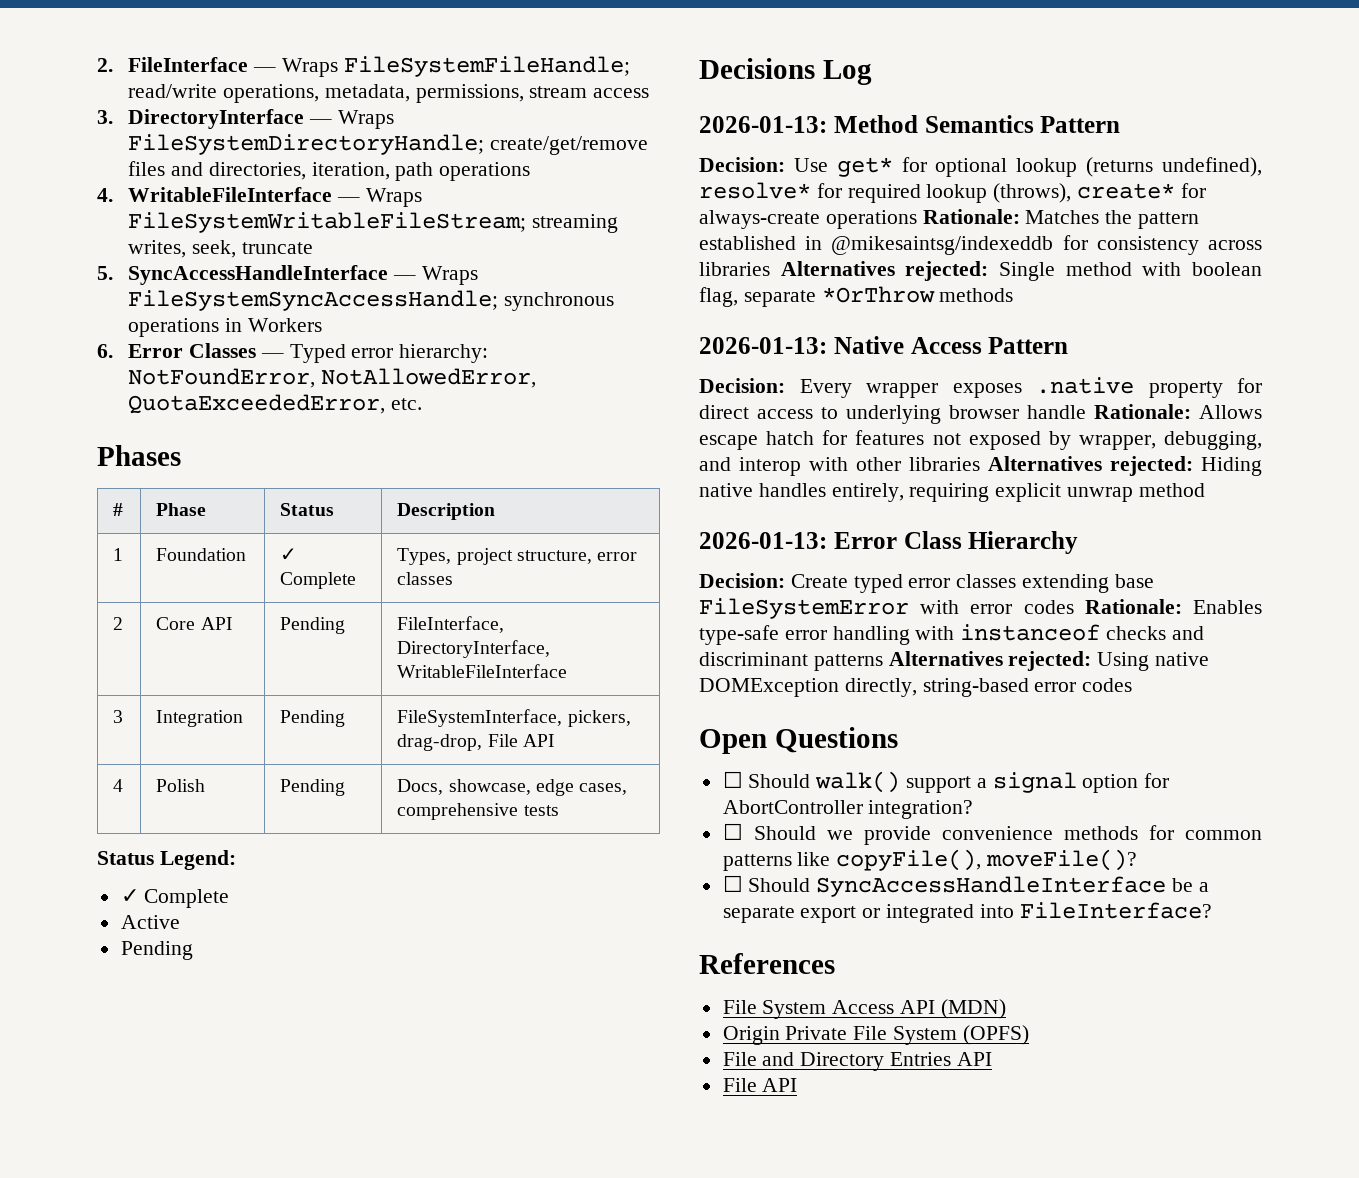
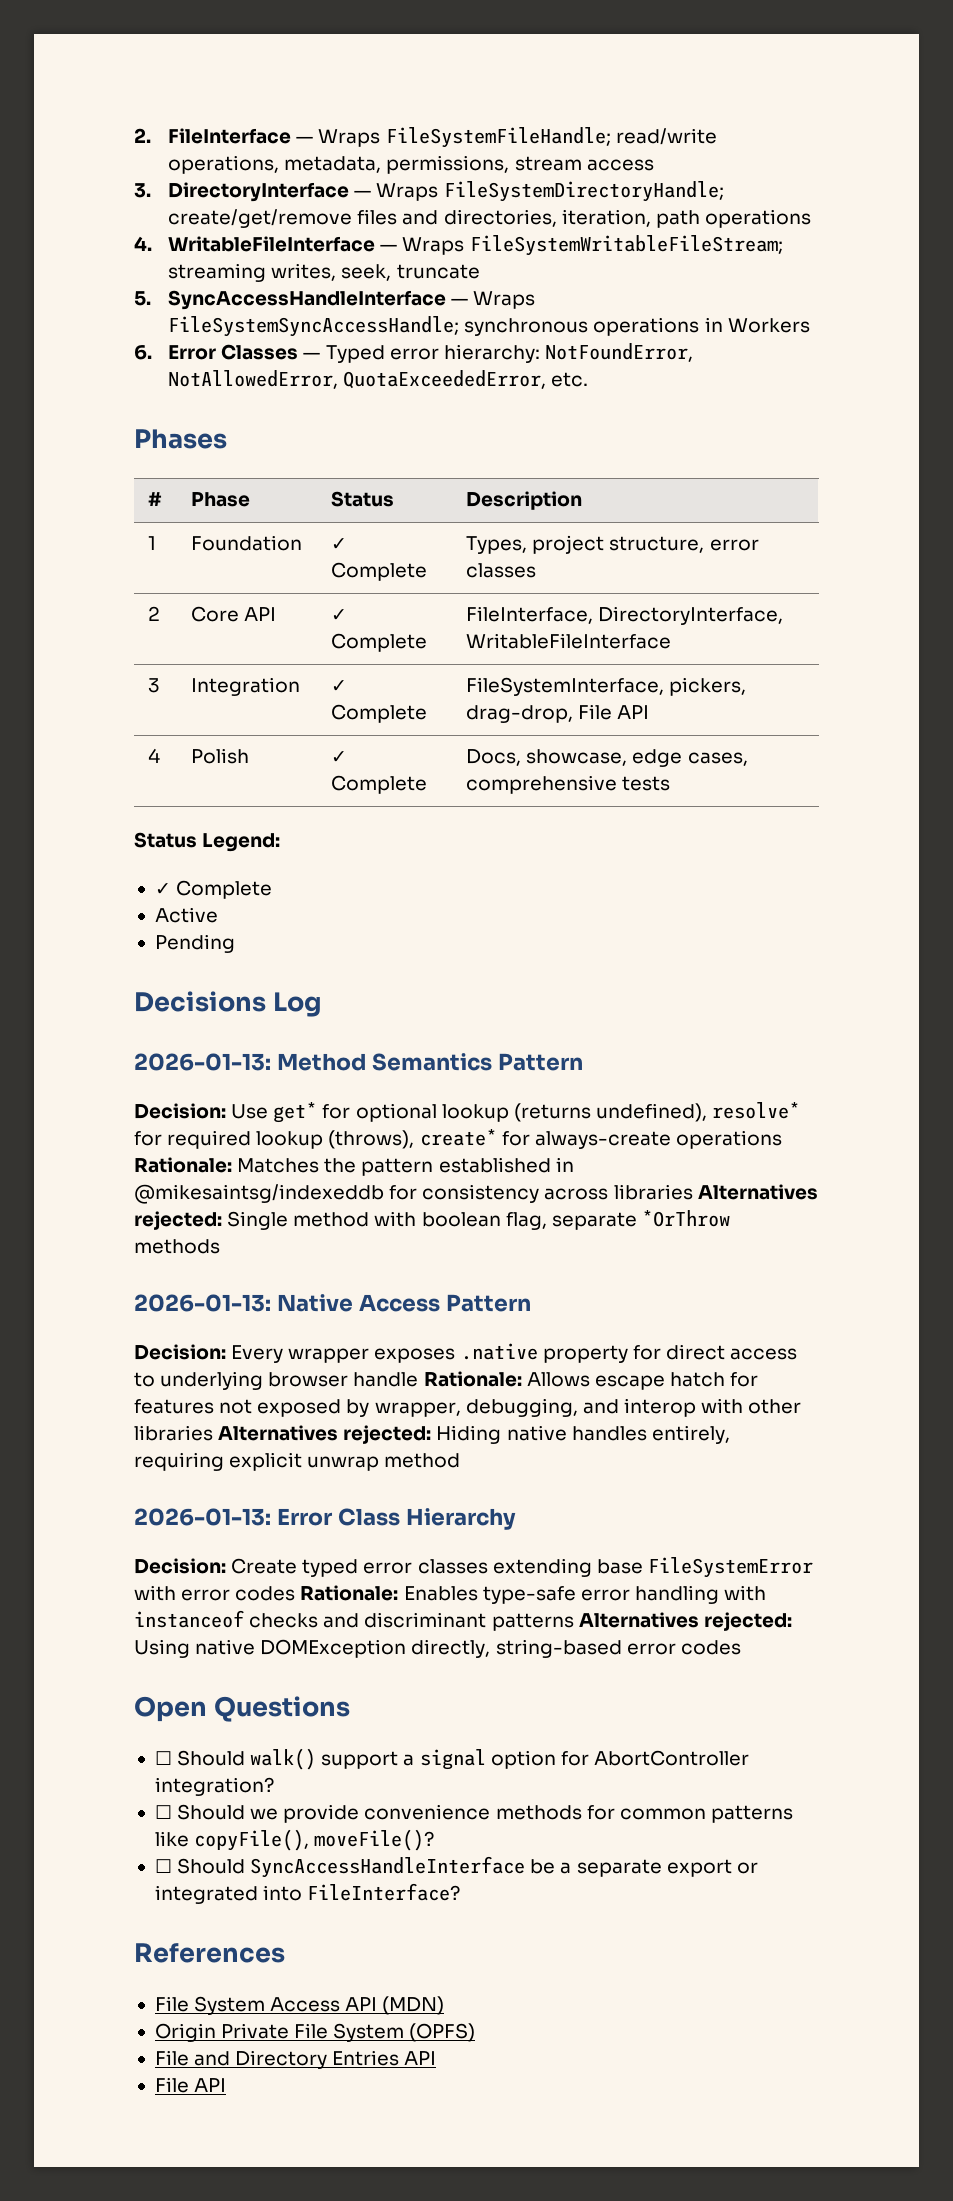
- 2 | Core API | Pending | FileInterface, DirectoryInterface, WritableFileInterface
+ 2 | Core API | ✓ Complete | FileInterface, DirectoryInterface, WritableFileInterface
- 3 | Integration | Pending | FileSystemInterface, pickers, drag-drop, File API
+ 3 | Integration | ✓ Complete | FileSystemInterface, pickers, drag-drop, File API
- 4 | Polish | Pending | Docs, showcase, edge cases, comprehensive tests
+ 4 | Polish | ✓ Complete | Docs, showcase, edge cases, comprehensive tests

